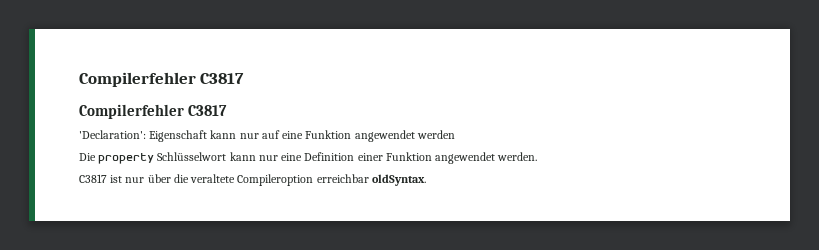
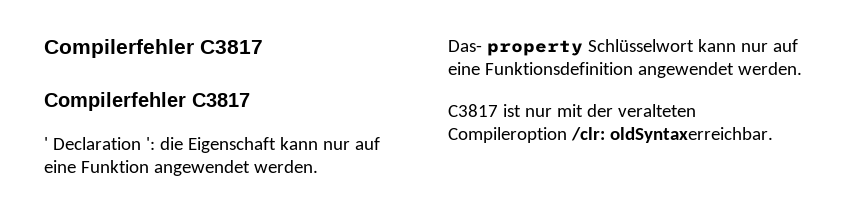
- 'Declaration': Eigenschaft kann nur auf eine Funktion angewendet werden
- Die property Schlüsselwort kann nur eine Definition einer Funktion angewendet werden.
+ ' Declaration ': die Eigenschaft kann nur auf eine Funktion angewendet werden.
+ Das- property Schlüsselwort kann nur auf eine Funktionsdefinition angewendet werden.
- C3817 ist nur über die veraltete Compileroption erreichbar oldSyntax.
+ C3817 ist nur mit der veralteten Compileroption /clr: oldSyntaxerreichbar.

